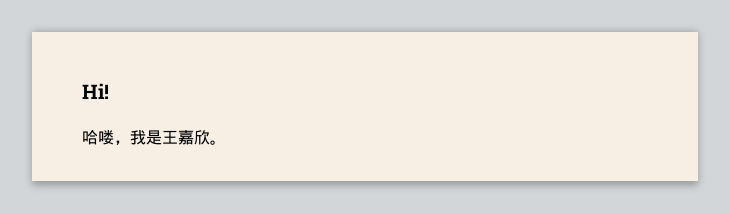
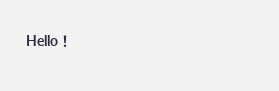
- Hi!
- 哈喽，我是王嘉欣。
+ Hello！

